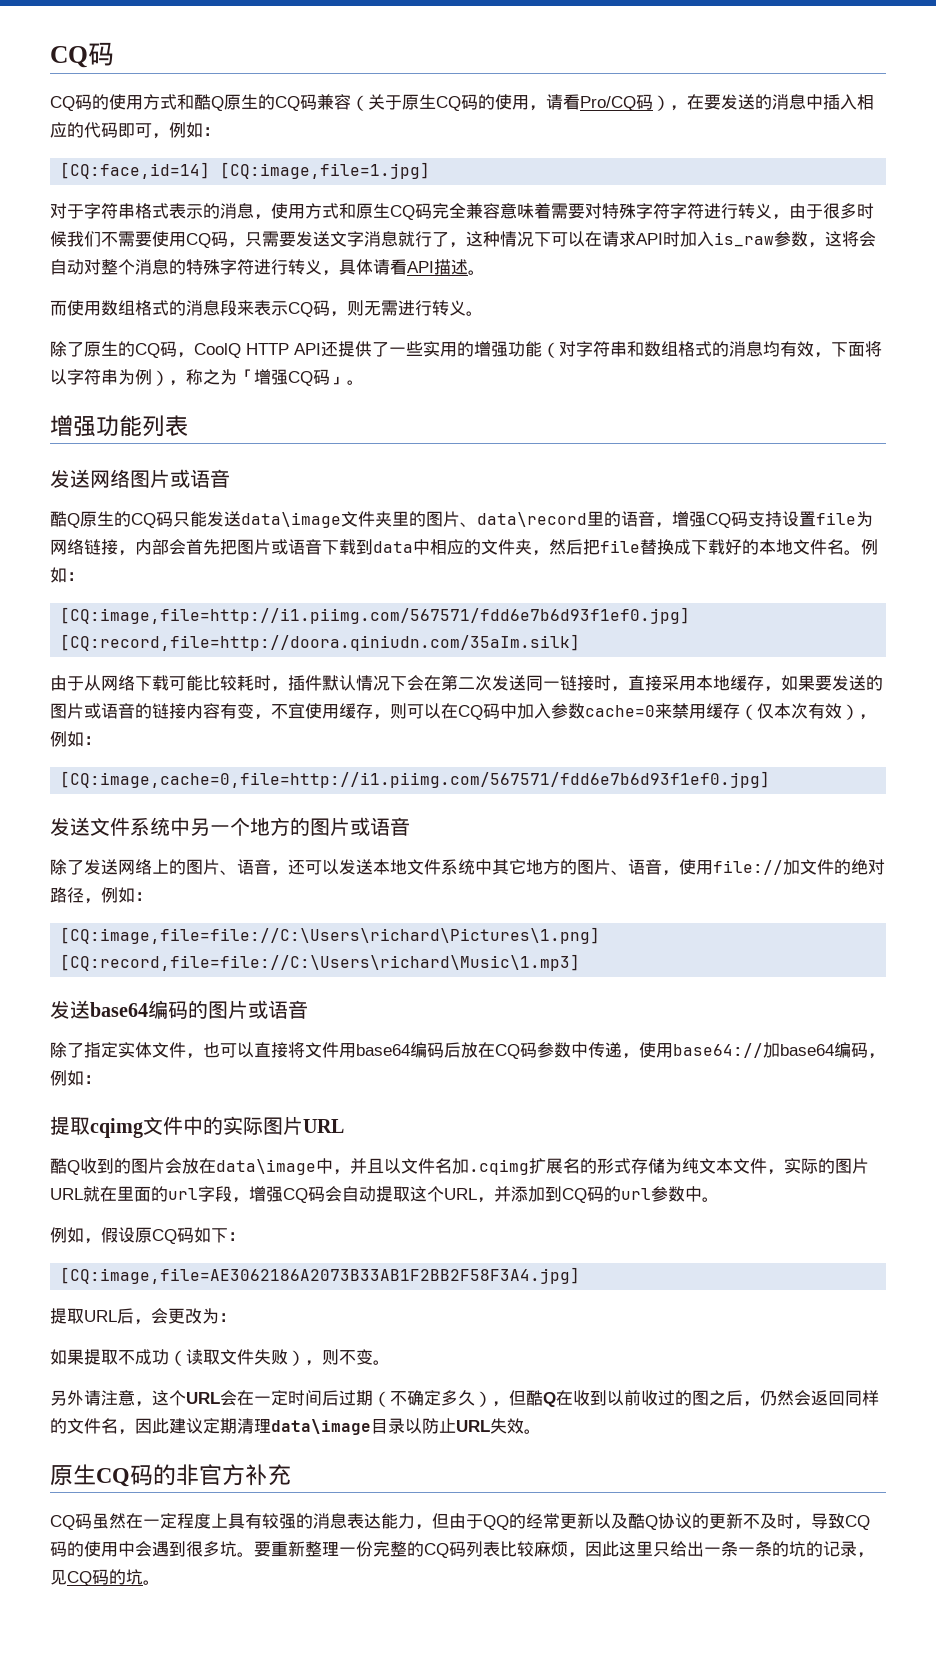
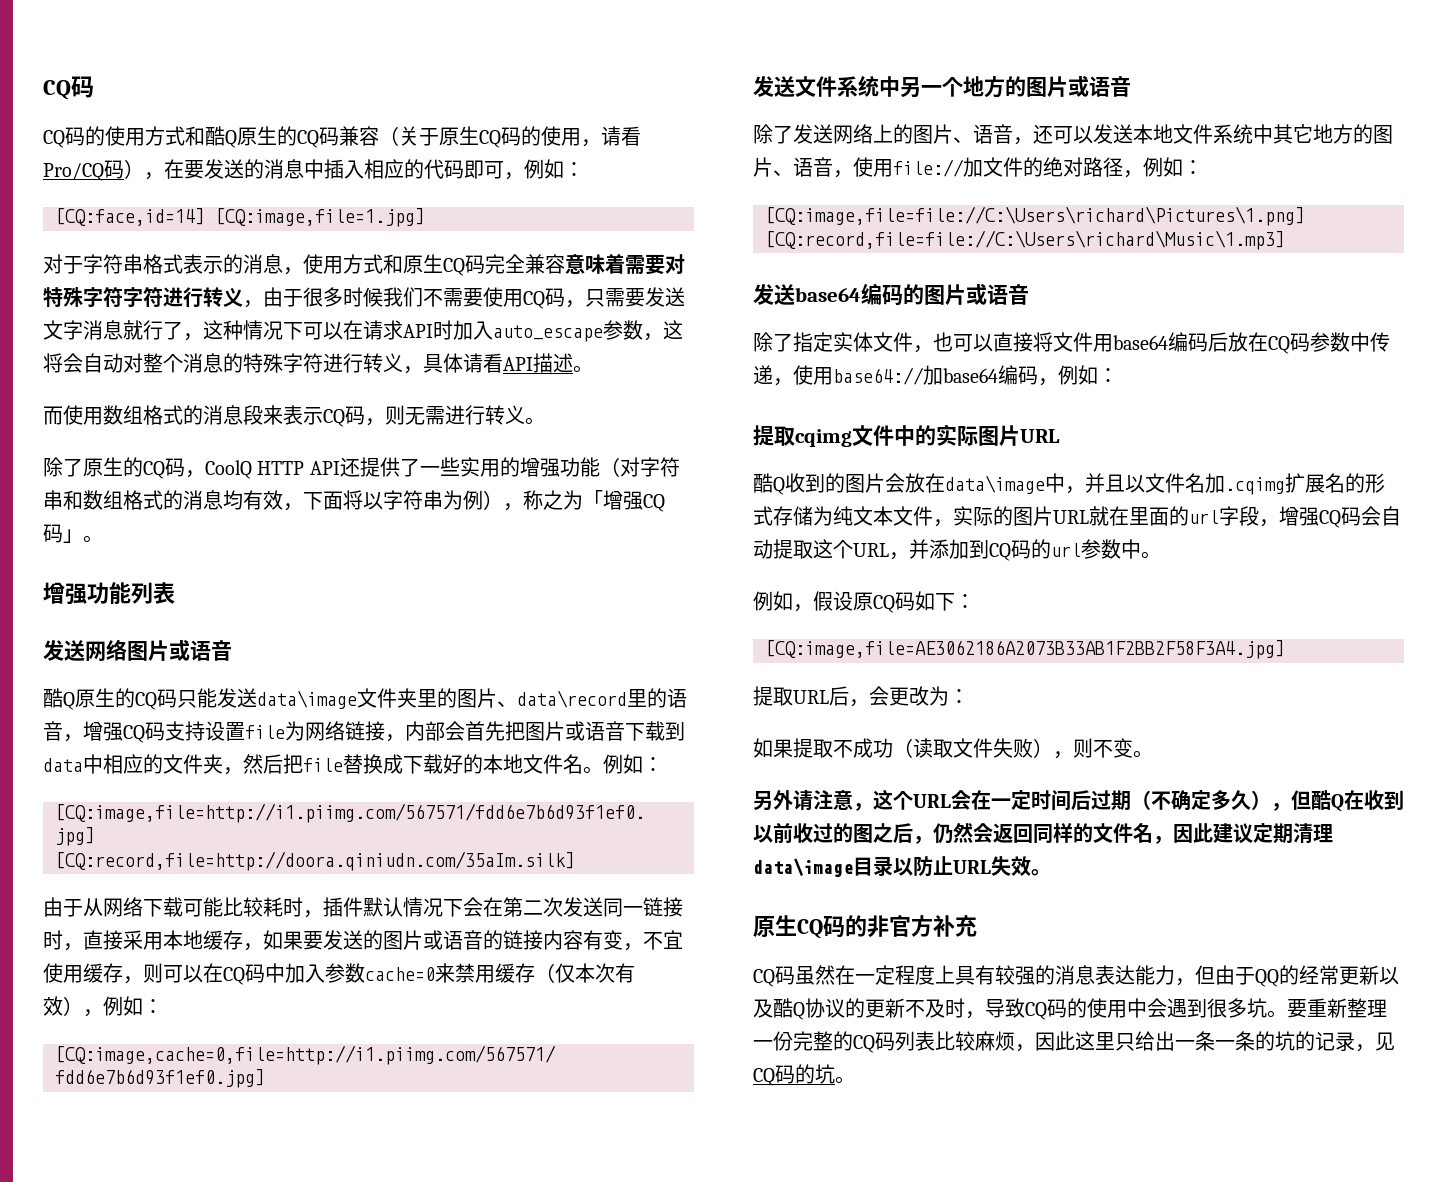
- 对于字符串格式表示的消息，使用方式和原生CQ码完全兼容意味着需要对特殊字符字符进行转义，由于很多时候我们不需要使用CQ码，只需要发送文字消息就行了，这种情况下可以在请求API时加入is_raw参数，这将会自动对整个消息的特殊字符进行转义，具体请看API描述。
+ 对于字符串格式表示的消息，使用方式和原生CQ码完全兼容意味着需要对特殊字符字符进行转义，由于很多时候我们不需要使用CQ码，只需要发送文字消息就行了，这种情况下可以在请求API时加入auto_escape参数，这将会自动对整个消息的特殊字符进行转义，具体请看API描述。

